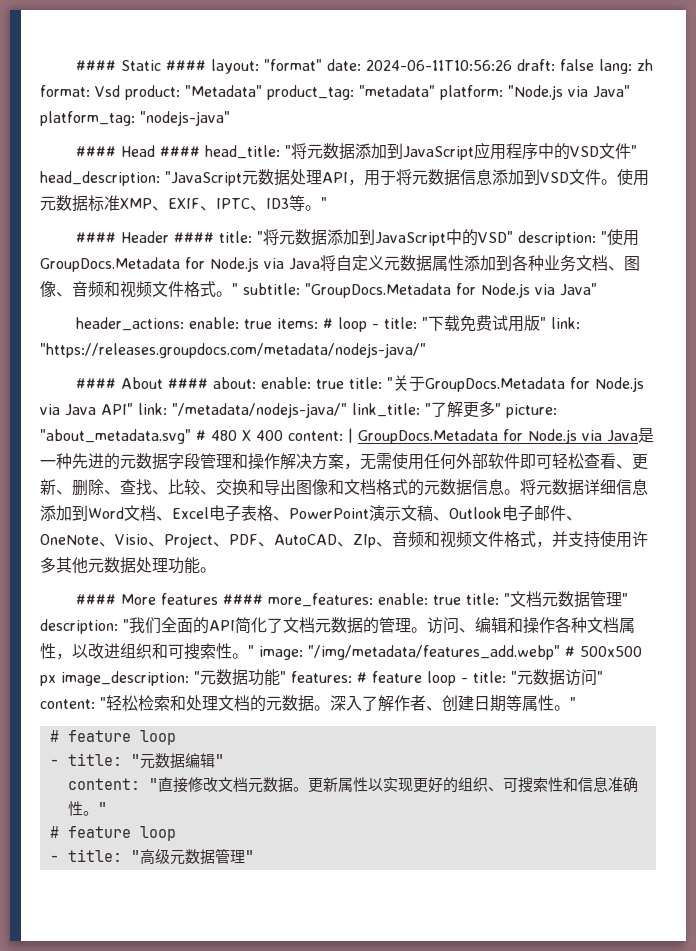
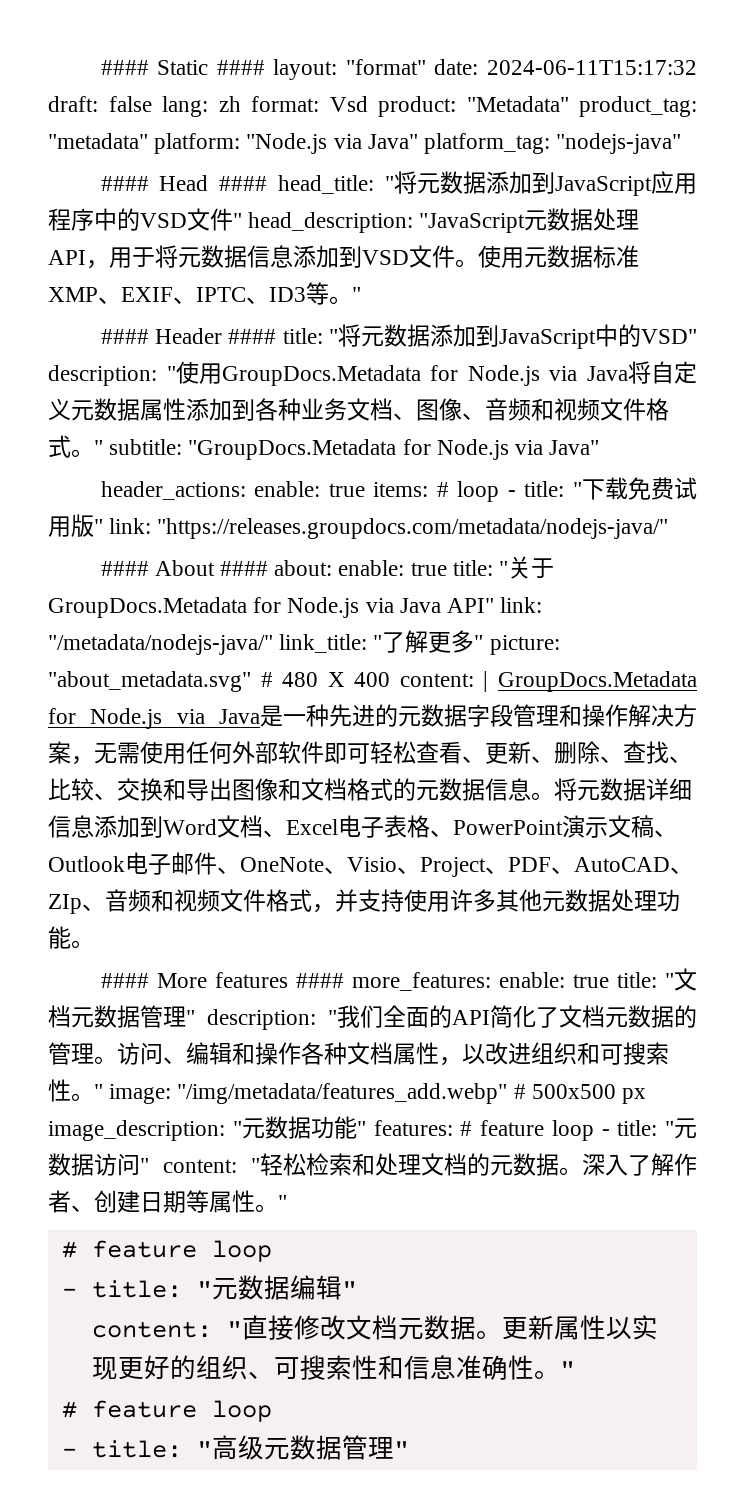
- #### Static #### layout: "format" date: 2024-06-11T10:56:26 draft: false lang: zh format: Vsd product: "Metadata" product_tag: "metadata" platform: "Node.js via Java" platform_tag: "nodejs-java"
+ #### Static #### layout: "format" date: 2024-06-11T15:17:32 draft: false lang: zh format: Vsd product: "Metadata" product_tag: "metadata" platform: "Node.js via Java" platform_tag: "nodejs-java"

